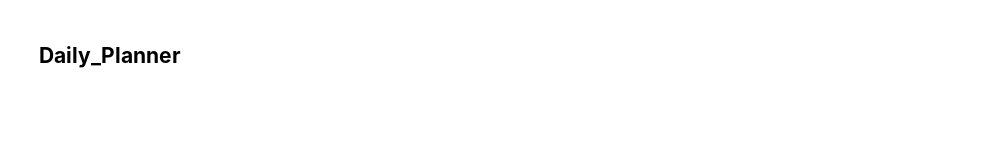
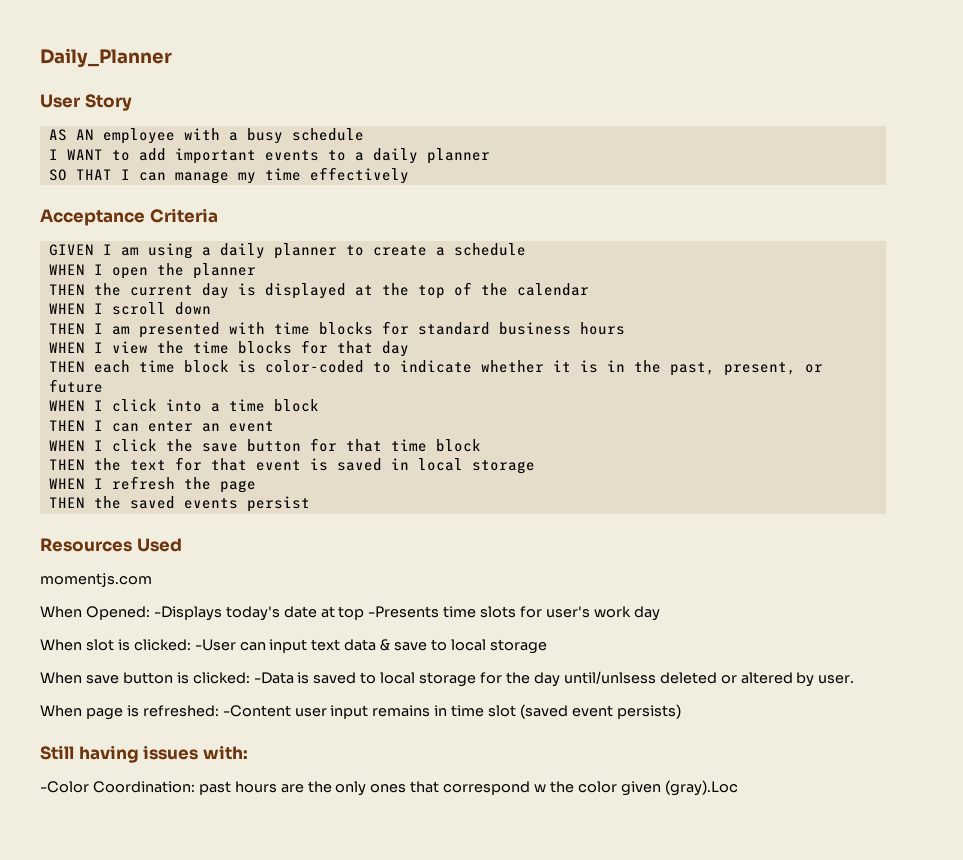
+ User Story
+ AS AN employee with a busy schedule
+ I WANT to add important events to a daily planner
+ SO THAT I can manage my time effectively
+ Acceptance Criteria
+ GIVEN I am using a daily planner to create a schedule
+ WHEN I open the planner
+ THEN the current day is displayed at the top of the calendar
+ WHEN I scroll down
+ THEN I am presented with time blocks for standard business hours
+ WHEN I view the time blocks for that day
+ THEN each time block is color-coded to indicate whether it is in the past, present, or future
+ WHEN I click into a time block
+ THEN I can enter an event
+ WHEN I click the save button for that time block
+ THEN the text for that event is saved in local storage
+ WHEN I refresh the page
+ THEN the saved events persist
+ Resources Used
+ momentjs.com
+ When Opened: -Displays today's date at top -Presents time slots for user's work day
+ When slot is clicked: -User can input text data & save to local storage
+ When save button is clicked: -Data is saved to local storage for the day until/unlsess deleted or altered by user.
+ When page is refreshed: -Content user input remains in time slot (saved event persists)
+ Still having issues with:
+ -Color Coordination: past hours are the only ones that correspond w the color given (gray).Loc

